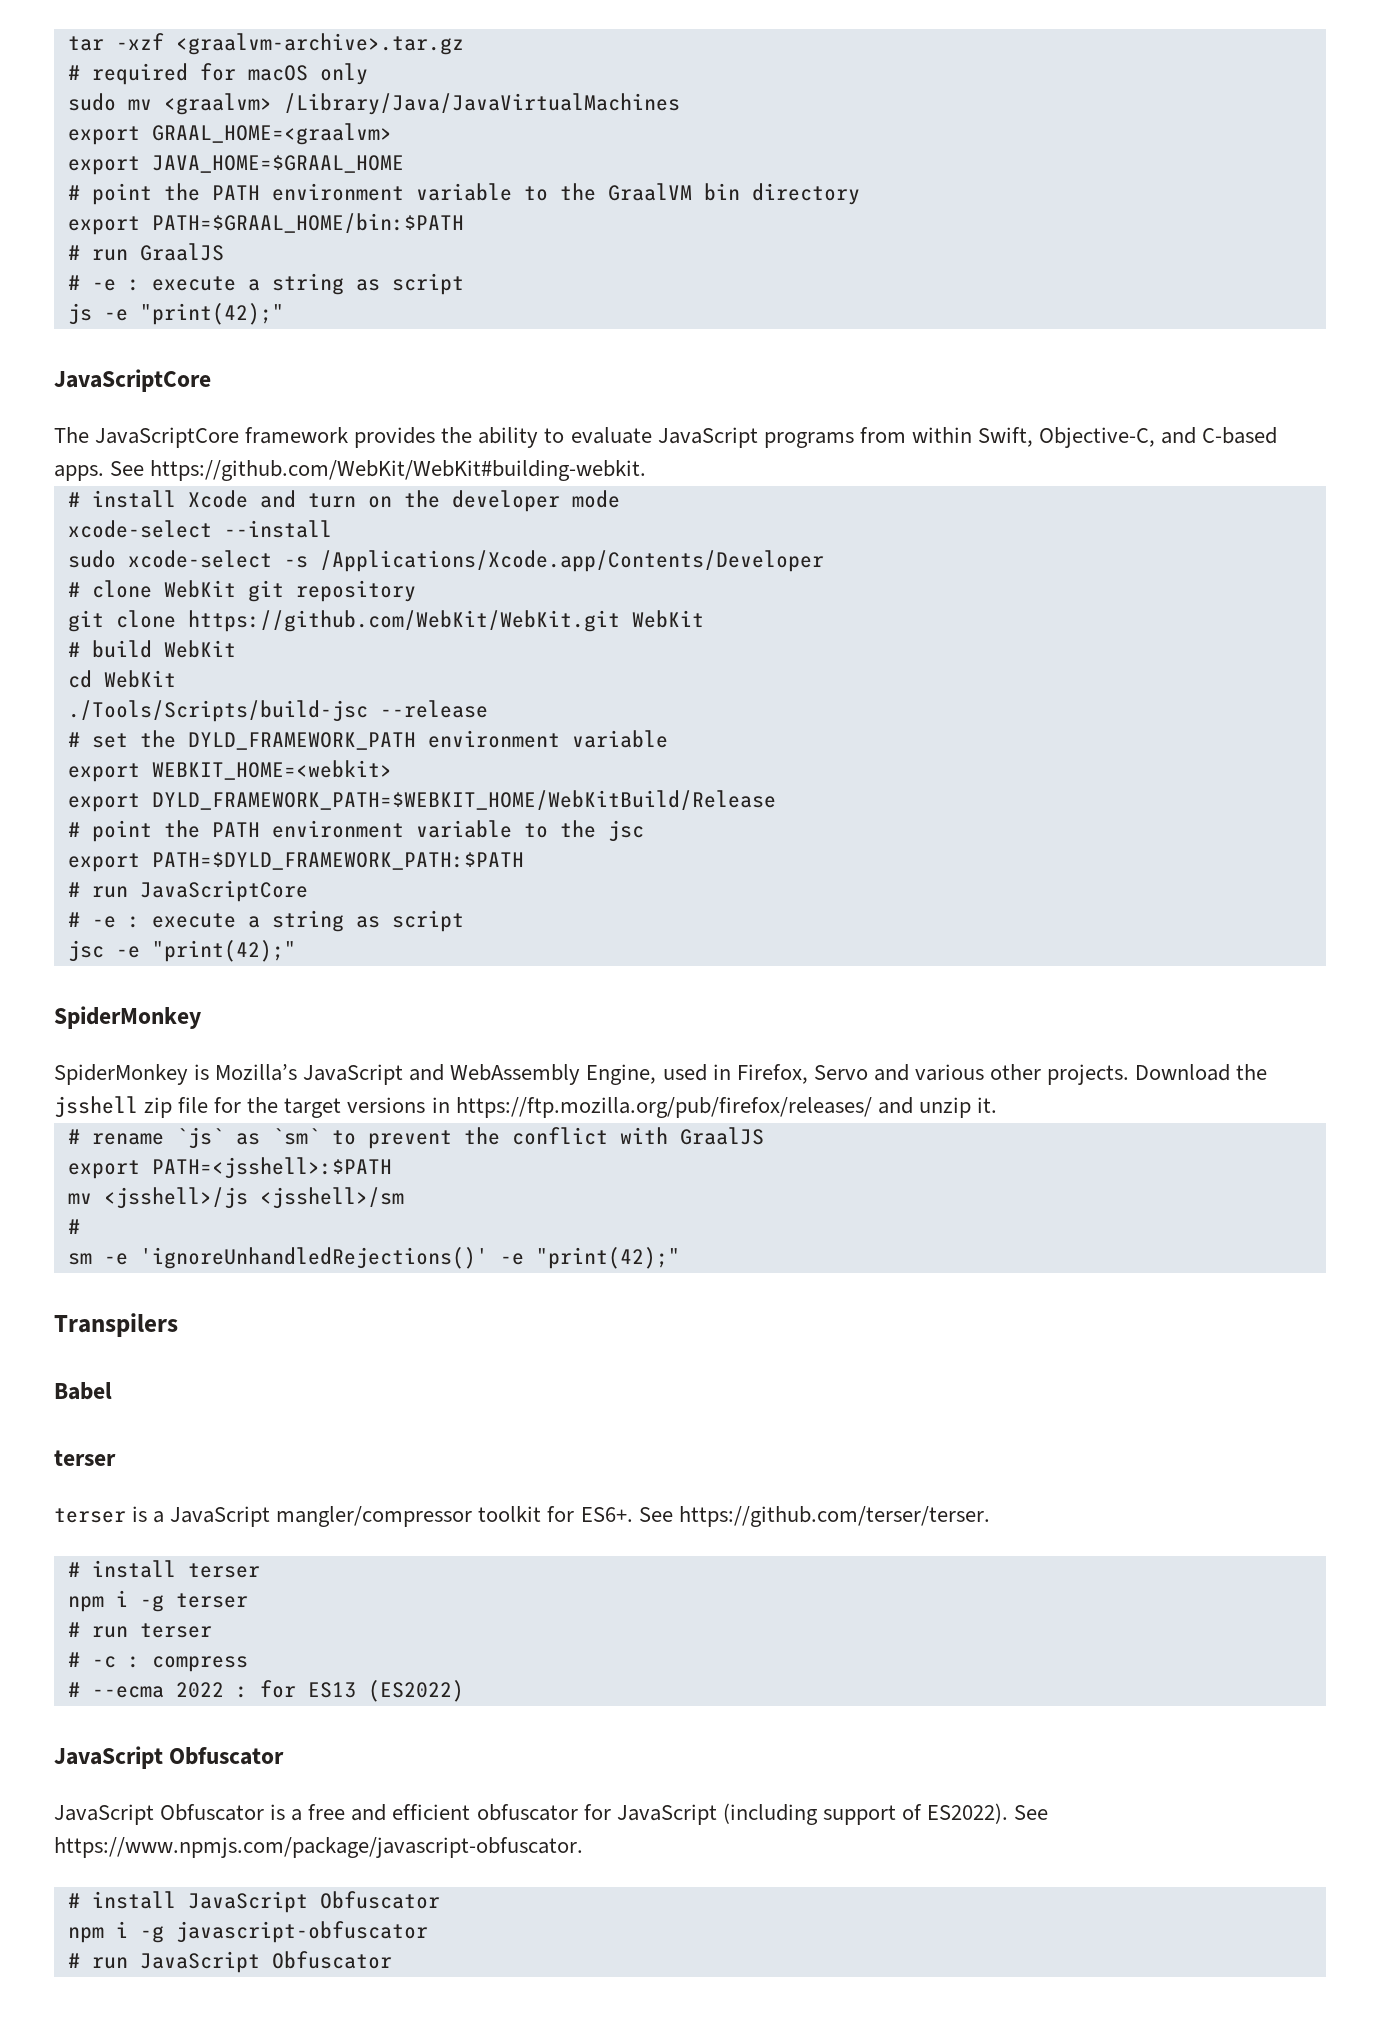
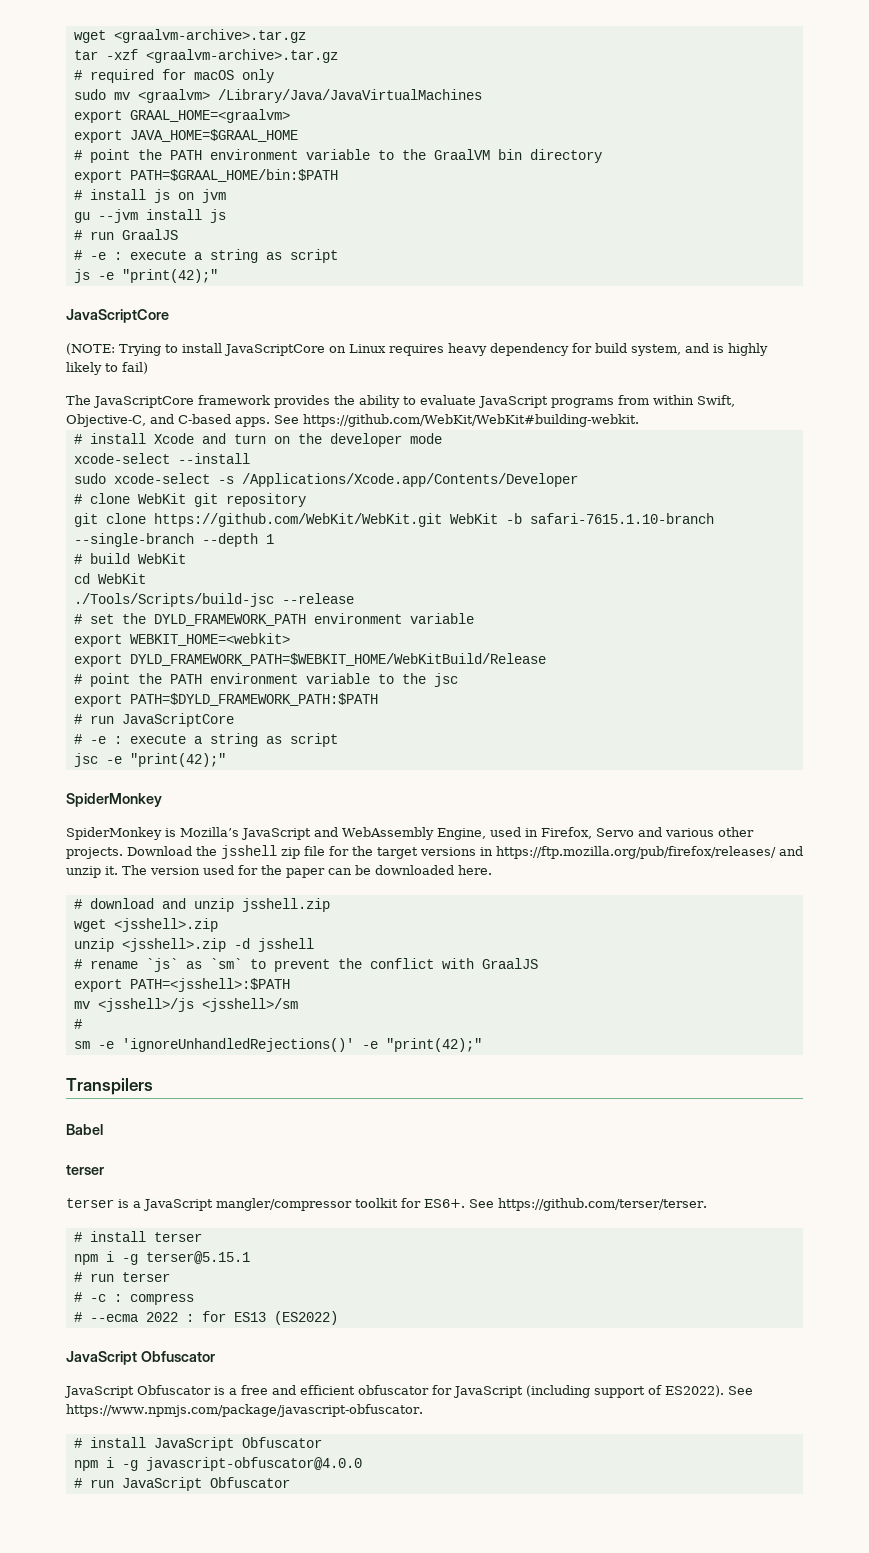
+ wget <graalvm-archive>.tar.gz
+ # install js on jvm
+ gu --jvm install js
+ (NOTE: Trying to install JavaScriptCore on Linux requires heavy dependency for build system, and is highly likely to fail)
- git clone https://github.com/WebKit/WebKit.git WebKit
+ git clone https://github.com/WebKit/WebKit.git WebKit -b safari-7615.1.10-branch --single-branch --depth 1
+ The version used for the paper can be downloaded here.
+ # download and unzip jsshell.zip
+ wget <jsshell>.zip
+ unzip <jsshell>.zip -d jsshell
- npm i -g terser
+ npm i -g terser@5.15.1
- npm i -g javascript-obfuscator
+ npm i -g javascript-obfuscator@4.0.0

